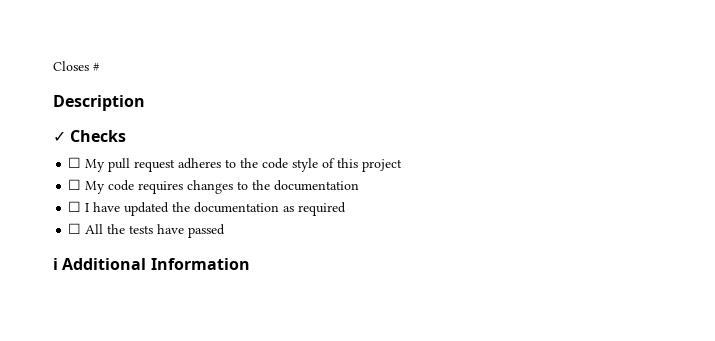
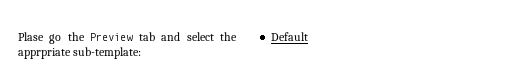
- Closes #
- Description
- ✓ Checks
- ☐ My pull request adheres to the code style of this project
- ☐ My code requires changes to the documentation
- ☐ I have updated the documentation as required
- ☐ All the tests have passed
- ℹ Additional Information
+ Plase go the Preview tab and select the apprpriate sub-template:
+ Default

